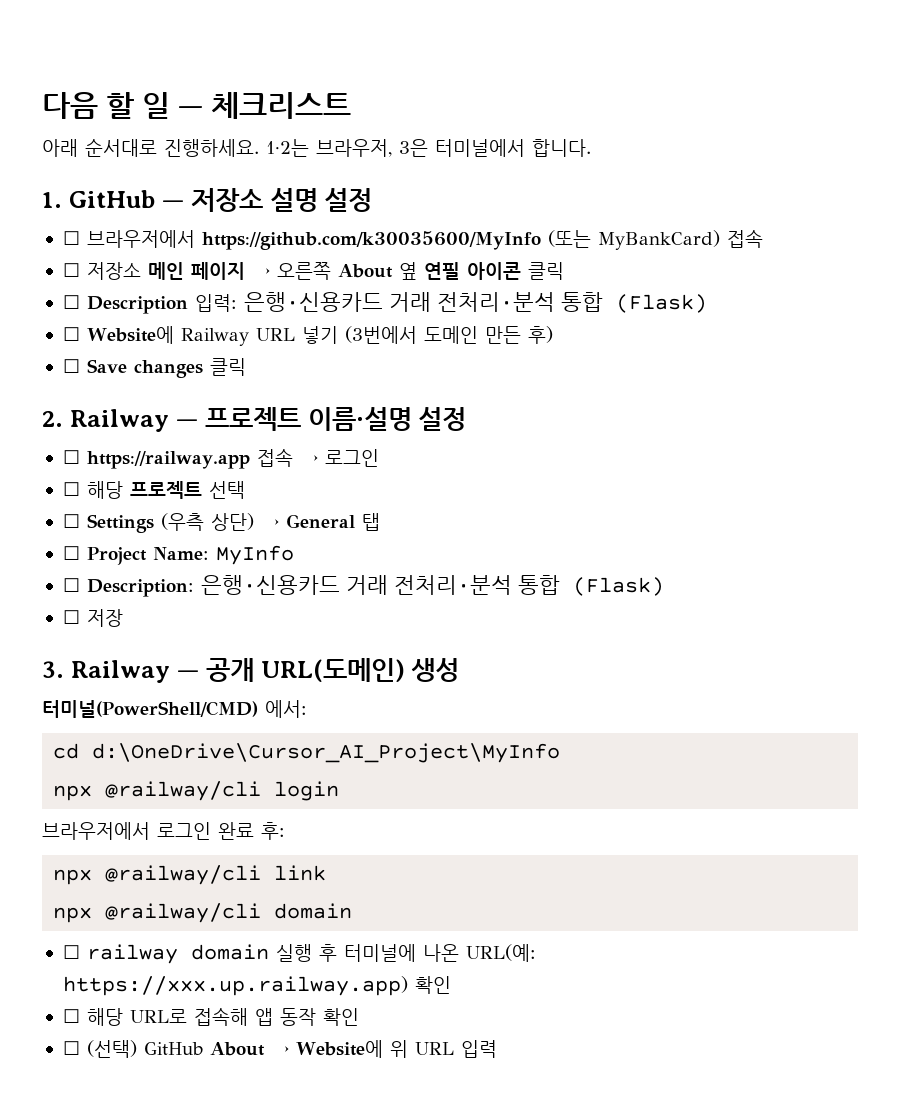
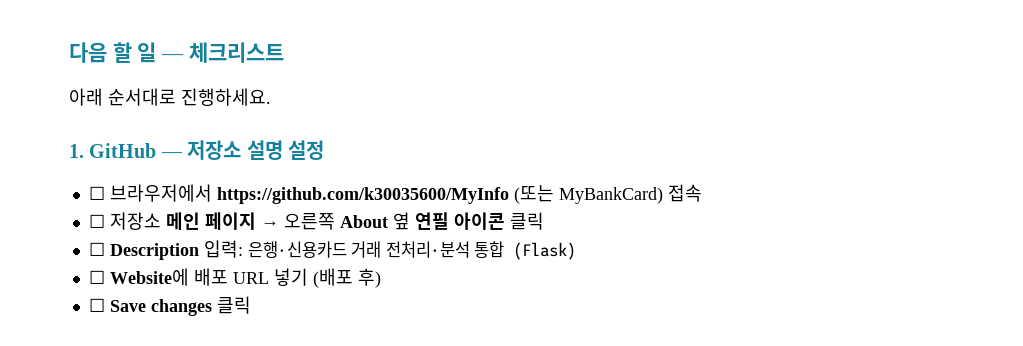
- 1·2는 브라우저, 3은 터미널에서 합니다.
- ☐ Website에 Railway URL 넣기 (3번에서 도메인 만든 후)
+ ☐ Website에 배포 URL 넣기 (배포 후)
- 2. Railway — 프로젝트 이름·설명 설정
- ☐ https://railway.app 접속 → 로그인
- ☐ 해당 프로젝트 선택
- ☐ Settings (우측 상단) → General 탭
- ☐ Project Name: MyInfo
- ☐ Description: 은행·신용카드 거래 전처리·분석 통합 (Flask)
- ☐ 저장
- 3. Railway — 공개 URL(도메인) 생성
- 터미널(PowerShell/CMD) 에서:
- cd d:\OneDrive\Cursor_AI_Project\MyInfo
- npx @railway/cli login
- 브라우저에서 로그인 완료 후:
- npx @railway/cli link
- npx @railway/cli domain
- ☐ railway domain 실행 후 터미널에 나온 URL(예: https://xxx.up.railway.app) 확인
- ☐ 해당 URL로 접속해 앱 동작 확인
- ☐ (선택) GitHub About → Website에 위 URL 입력

